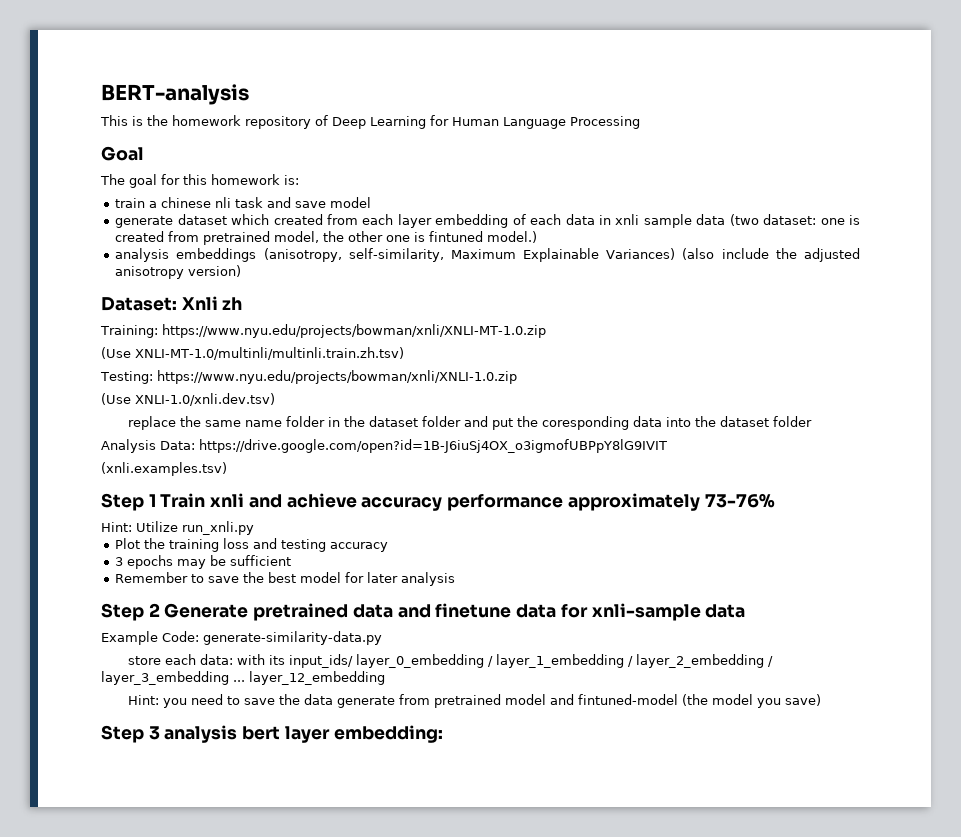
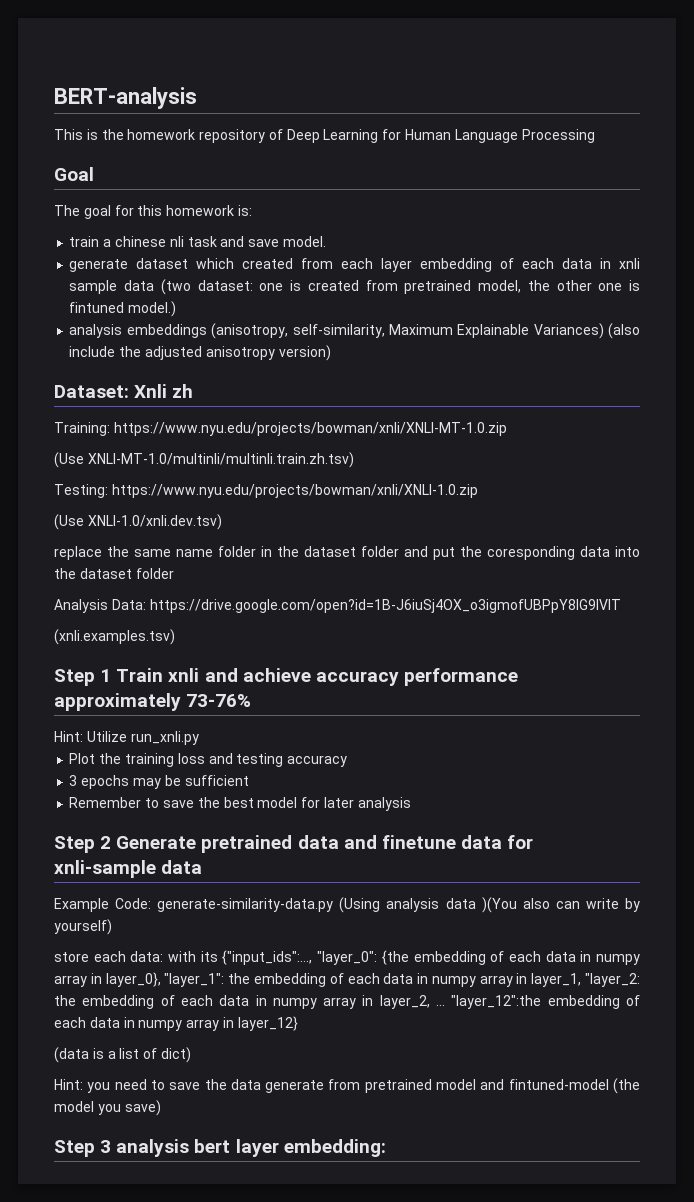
- train a chinese nli task and save model
+ train a chinese nli task and save model.
- Example Code: generate-similarity-data.py
+ Example Code: generate-similarity-data.py (Using analysis data )(You also can write by yourself)
- store each data: with its input_ids/ layer_0_embedding / layer_1_embedding / layer_2_embedding / layer_3_embedding ... layer_12_embedding
+ store each data: with its {"input_ids":..., "layer_0": {the embedding of each data in numpy array in layer_0}, "layer_1": the embedding of each data in numpy array in layer_1, "layer_2: the embedding of each data in numpy array in layer_2, ... "layer_12":the embedding of each data in numpy array in layer_12}
+ (data is a list of dict)

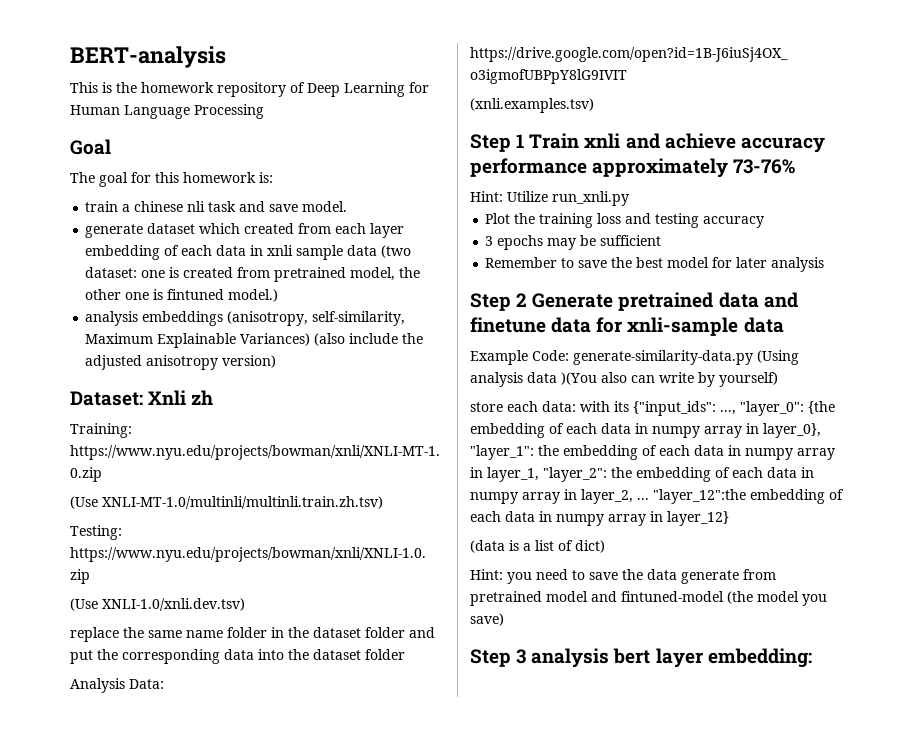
- replace the same name folder in the dataset folder and put the coresponding data into the dataset folder
+ replace the same name folder in the dataset folder and put the corresponding data into the dataset folder
- store each data: with its {"input_ids":..., "layer_0": {the embedding of each data in numpy array in layer_0}, "layer_1": the embedding of each data in numpy array in layer_1, "layer_2: the embedding of each data in numpy array in layer_2, ...
+ store each data: with its {"input_ids": ..., "layer_0": {the embedding of each data in numpy array in layer_0}, "layer_1": the embedding of each data in numpy array in layer_1, "layer_2": the embedding of each data in numpy array in layer_2, ...

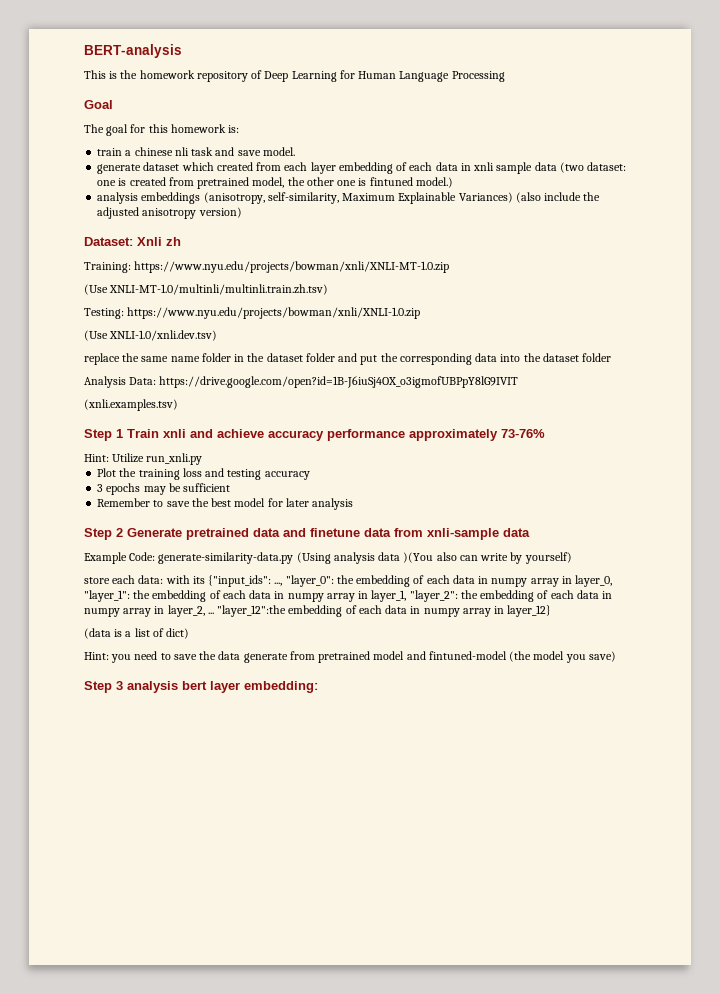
- Step 2 Generate pretrained data and finetune data for xnli-sample data
+ Step 2 Generate pretrained data and finetune data from xnli-sample data
- store each data: with its {"input_ids": ..., "layer_0": {the embedding of each data in numpy array in layer_0}, "layer_1": the embedding of each data in numpy array in layer_1, "layer_2": the embedding of each data in numpy array in layer_2, ...
+ store each data: with its {"input_ids": ..., "layer_0": the embedding of each data in numpy array in layer_0, "layer_1": the embedding of each data in numpy array in layer_1, "layer_2": the embedding of each data in numpy array in layer_2, ...

